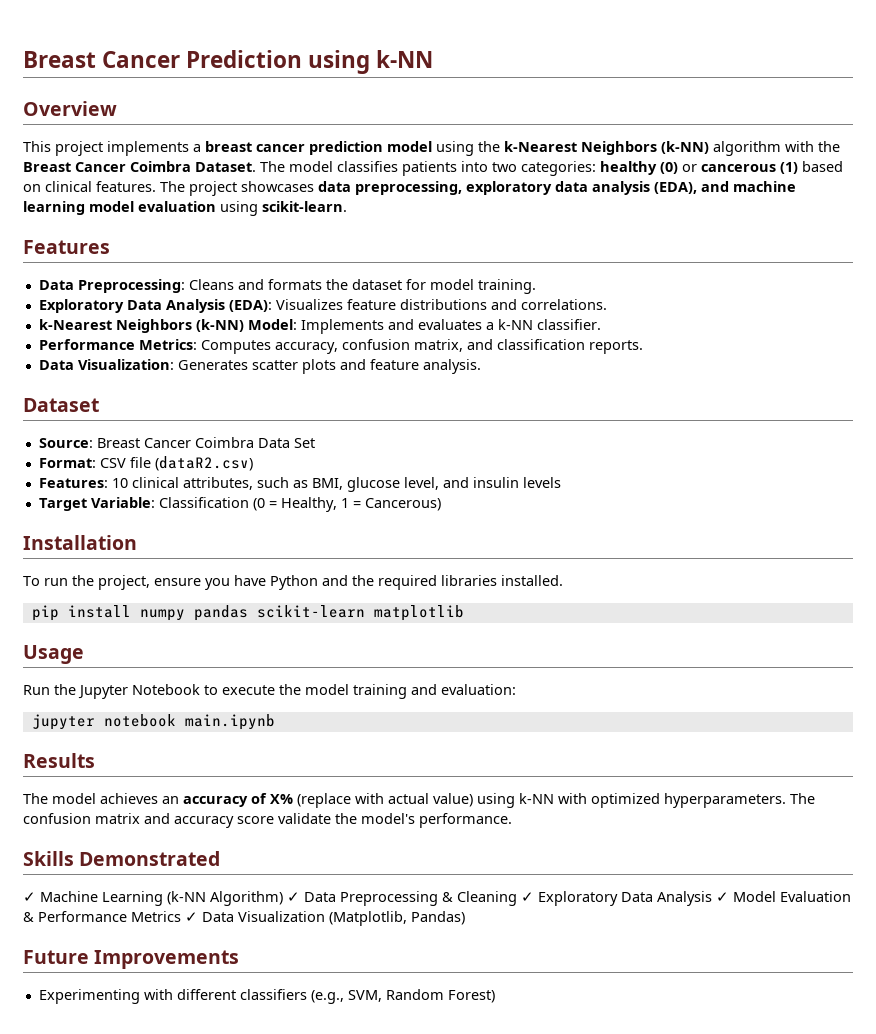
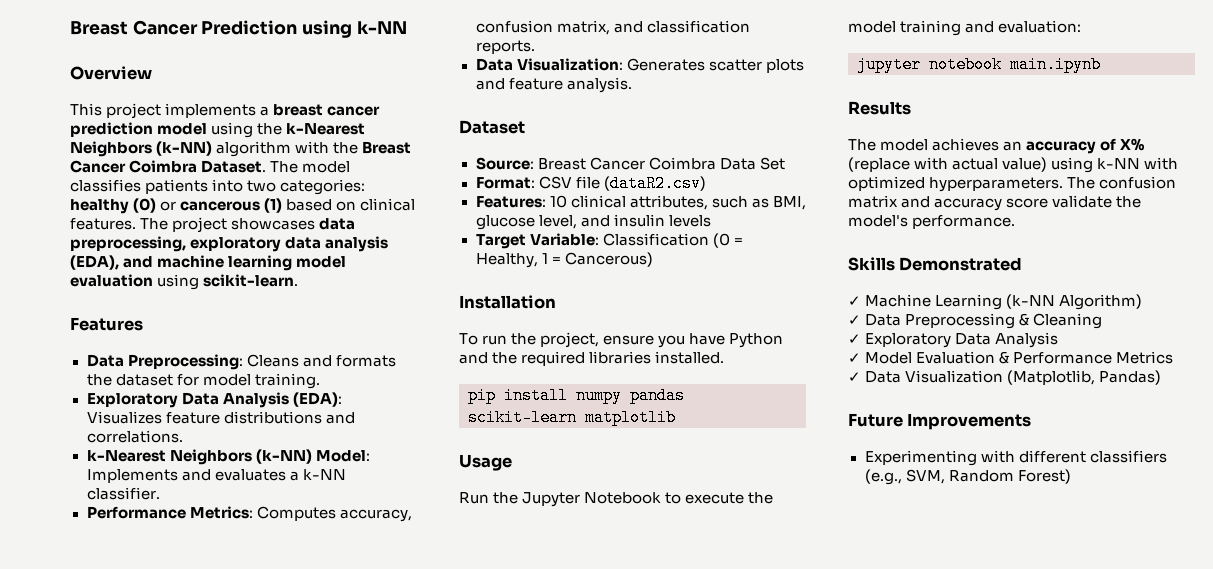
- ✓ Machine Learning (k-NN Algorithm) ✓ Data Preprocessing & Cleaning ✓ Exploratory Data Analysis ✓ Model Evaluation & Performance Metrics ✓ Data Visualization (Matplotlib, Pandas)
+ ✓ Machine Learning (k-NN Algorithm)
+ ✓ Data Preprocessing & Cleaning
+ ✓ Exploratory Data Analysis
+ ✓ Model Evaluation & Performance Metrics
+ ✓ Data Visualization (Matplotlib, Pandas)

